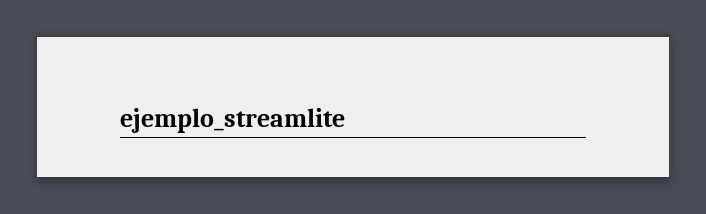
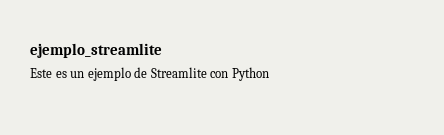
+ Este es un ejemplo de Streamlite con Python

